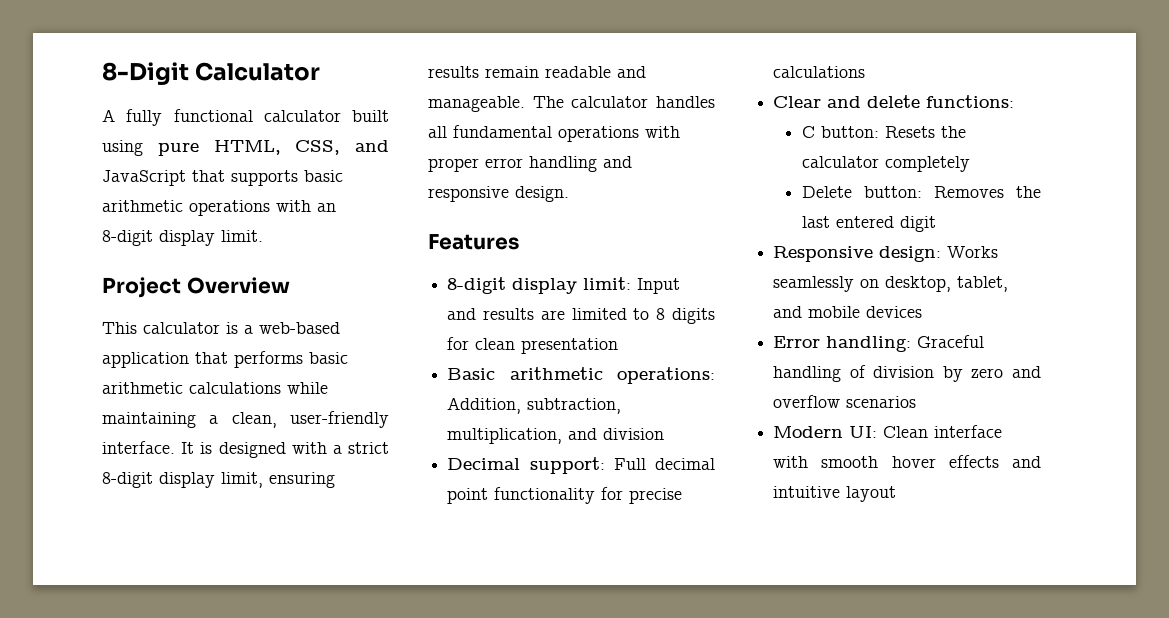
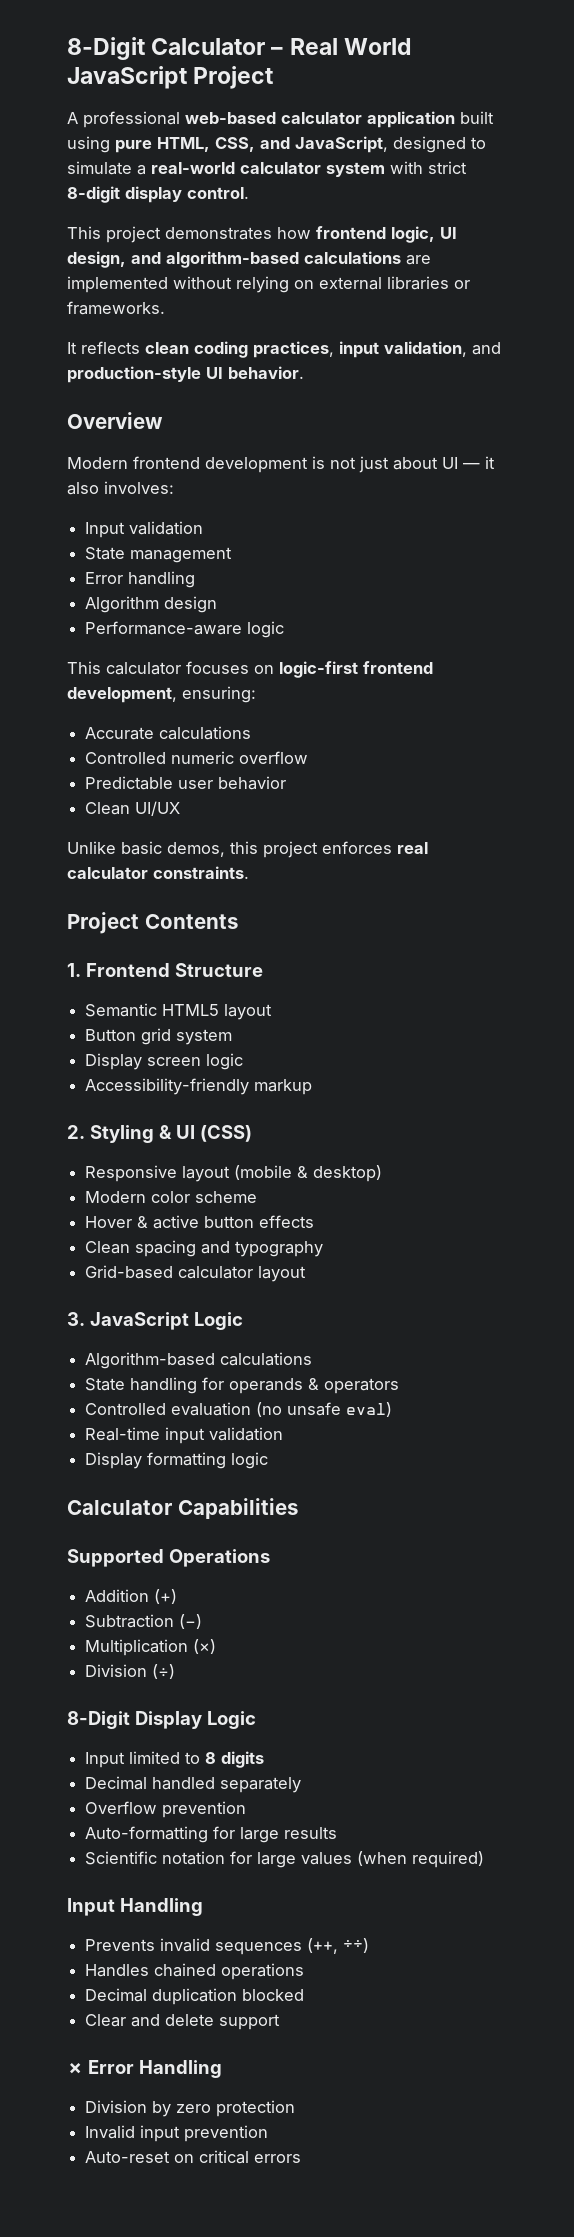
- 8-Digit Calculator
- A fully functional calculator built using pure HTML, CSS, and JavaScript that supports basic arithmetic operations with an 8-digit display limit.
- Project Overview
- This calculator is a web-based application that performs basic arithmetic calculations while maintaining a clean, user-friendly interface. It is designed with a strict 8-digit display limit, ensuring results remain readable and manageable. The calculator handles all fundamental operations with proper error handling and responsive design.
- Features
- 8-digit display limit: Input and results are limited to 8 digits for clean presentation
- Basic arithmetic operations: Addition, subtraction, multiplication, and division
- Decimal support: Full decimal point functionality for precise calculations
- Clear and delete functions:
- C button: Resets the calculator completely
- Delete button: Removes the last entered digit
- Responsive design: Works seamlessly on desktop, tablet, and mobile devices
- Error handling: Graceful handling of division by zero and overflow scenarios
- Modern UI: Clean interface with smooth hover effects and intuitive layout
+ 8-Digit Calculator – Real World JavaScript Project
+ A professional web-based calculator application built using pure HTML, CSS, and JavaScript, designed to simulate a real-world calculator system with strict 8-digit display control.
+ This project demonstrates how frontend logic, UI design, and algorithm-based calculations are implemented without relying on external libraries or frameworks.
+ It reflects clean coding practices, input validation, and production-style UI behavior.
+ Overview
+ Modern frontend development is not just about UI — it also involves:
+ Input validation
+ State management
+ Error handling
+ Algorithm design
+ Performance-aware logic
+ This calculator focuses on logic-first frontend development, ensuring:
+ Accurate calculations
+ Controlled numeric overflow
+ Predictable user behavior
+ Clean UI/UX
+ Unlike basic demos, this project enforces real calculator constraints.
+ Project Contents
+ 1. Frontend Structure
+ Semantic HTML5 layout
+ Button grid system
+ Display screen logic
+ Accessibility-friendly markup
+ 2. Styling & UI (CSS)
+ Responsive layout (mobile & desktop)
+ Modern color scheme
+ Hover & active button effects
+ Clean spacing and typography
+ Grid-based calculator layout
+ 3. JavaScript Logic
+ Algorithm-based calculations
+ State handling for operands & operators
+ Controlled evaluation (no unsafe eval)
+ Real-time input validation
+ Display formatting logic
+ Calculator Capabilities
+ Supported Operations
+ Addition (+)
+ Subtraction (−)
+ Multiplication (×)
+ Division (÷)
+ 8-Digit Display Logic
+ Input limited to 8 digits
+ Decimal handled separately
+ Overflow prevention
+ Auto-formatting for large results
+ Scientific notation for large values (when required)
+ Input Handling
+ Prevents invalid sequences (++, ÷÷)
+ Handles chained operations
+ Decimal duplication blocked
+ Clear and delete support
+ ✗ Error Handling
+ Division by zero protection
+ Invalid input prevention
+ Auto-reset on critical errors

